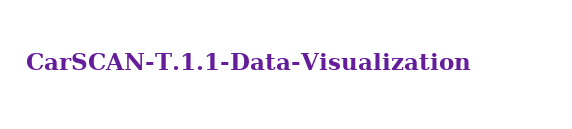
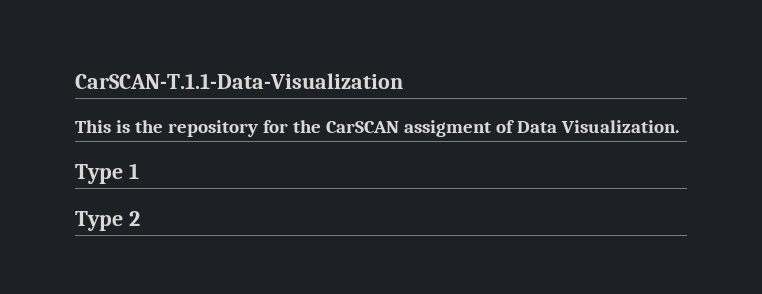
+ This is the repository for the CarSCAN assigment of Data Visualization.
+ Type 1
+ Type 2

